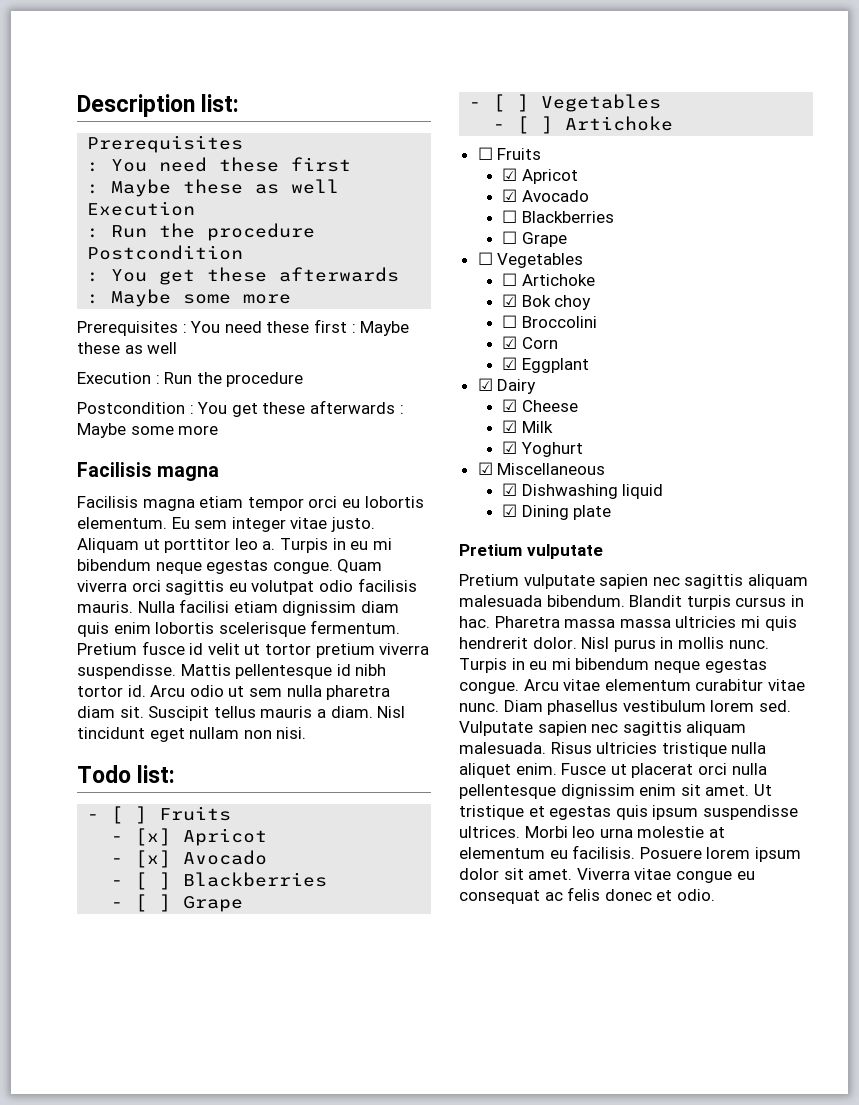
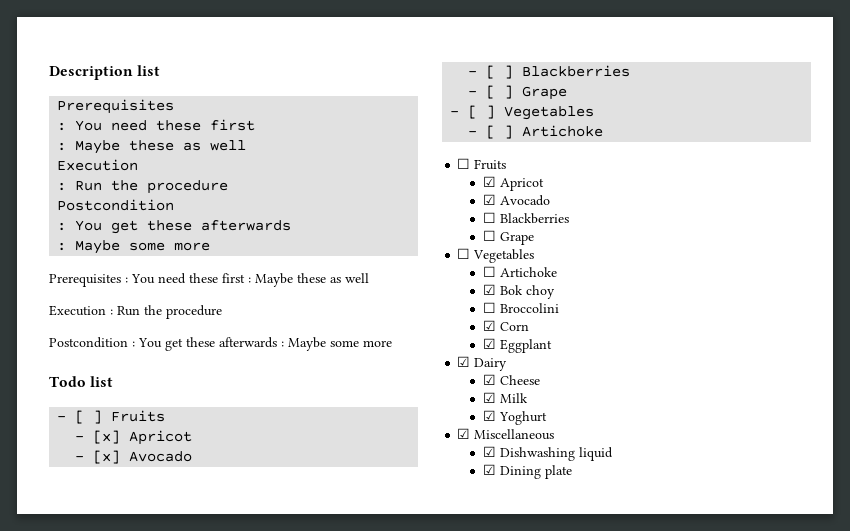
- Description list:
+ Description list
  Postcondition : You get these afterwards : Maybe some more
- Facilisis magna
- Facilisis magna etiam tempor orci eu lobortis elementum. Eu sem integer vitae justo. Aliquam ut porttitor leo a. Turpis in eu mi bibendum neque egestas congue. Quam viverra orci sagittis eu volutpat odio facilisis mauris. Nulla facilisi etiam dignissim diam quis enim lobortis scelerisque fermentum. Pretium fusce id velit ut tortor pretium viverra suspendisse. Mattis pellentesque id nibh tortor id. Arcu odio ut sem nulla pharetra diam sit. Suscipit tellus mauris a diam. Nisl tincidunt eget nullam non nisi.
- Todo list:
+ Todo list
  ☑ Dining plate
- Pretium vulputate
- Pretium vulputate sapien nec sagittis aliquam malesuada bibendum. Blandit turpis cursus in hac. Pharetra massa massa ultricies mi quis hendrerit dolor. Nisl purus in mollis nunc. Turpis in eu mi bibendum neque egestas congue. Arcu vitae elementum curabitur vitae nunc. Diam phasellus vestibulum lorem sed. Vulputate sapien nec sagittis aliquam malesuada. Risus ultricies tristique nulla aliquet enim. Fusce ut placerat orci nulla pellentesque dignissim enim sit amet. Ut tristique et egestas quis ipsum suspendisse ultrices. Morbi leo urna molestie at elementum eu facilisis. Posuere lorem ipsum dolor sit amet. Viverra vitae congue eu consequat ac felis donec et odio.

